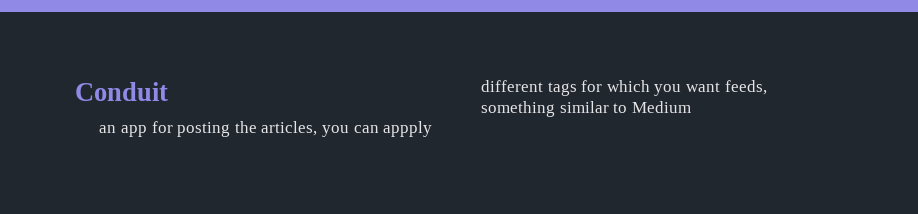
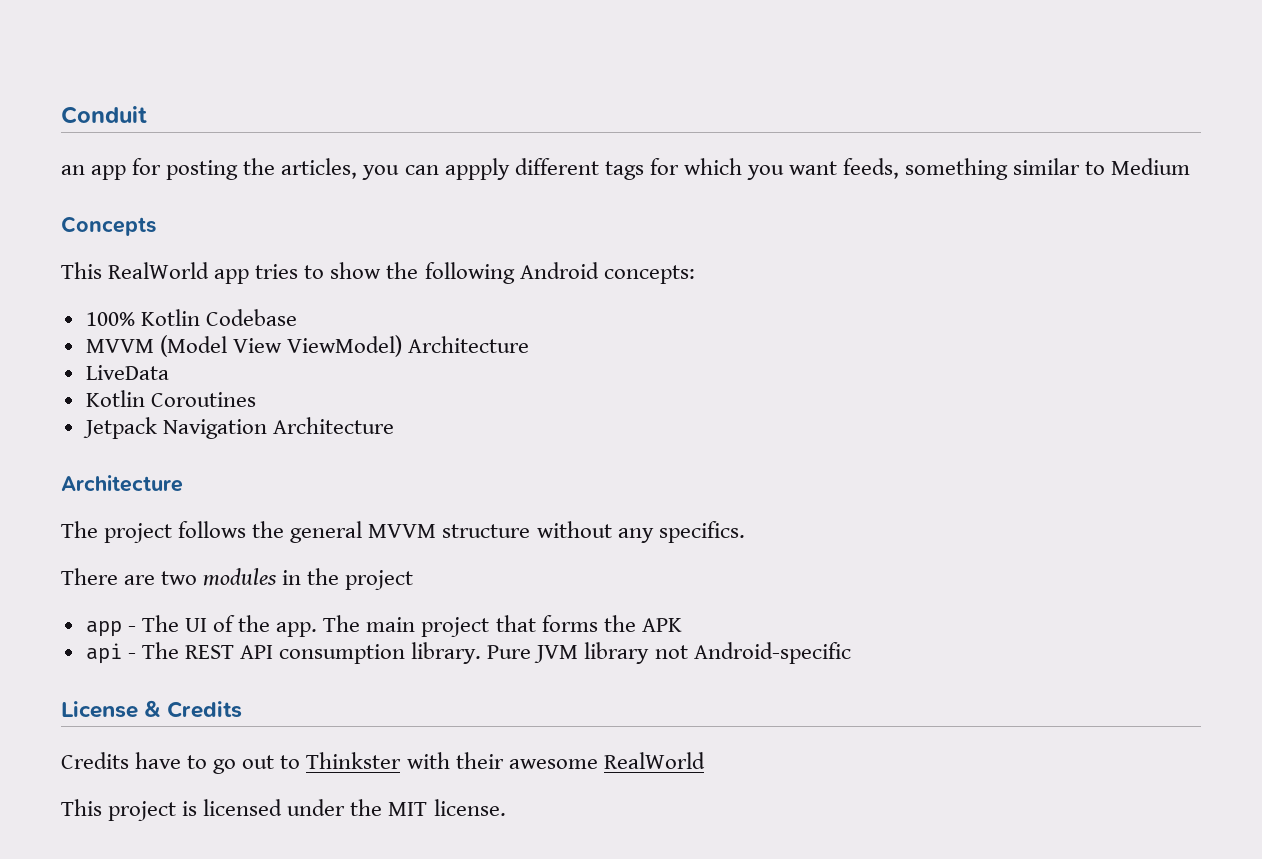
+ Concepts
+ This RealWorld app tries to show the following Android concepts:
+ 100% Kotlin Codebase
+ MVVM (Model View ViewModel) Architecture
+ LiveData
+ Kotlin Coroutines
+ Jetpack Navigation Architecture
+ Architecture
+ The project follows the general MVVM structure without any specifics.
+ There are two modules in the project
+ app - The UI of the app. The main project that forms the APK
+ api - The REST API consumption library. Pure JVM library not Android-specific
+ License & Credits
+ Credits have to go out to Thinkster with their awesome RealWorld
+ This project is licensed under the MIT license.

